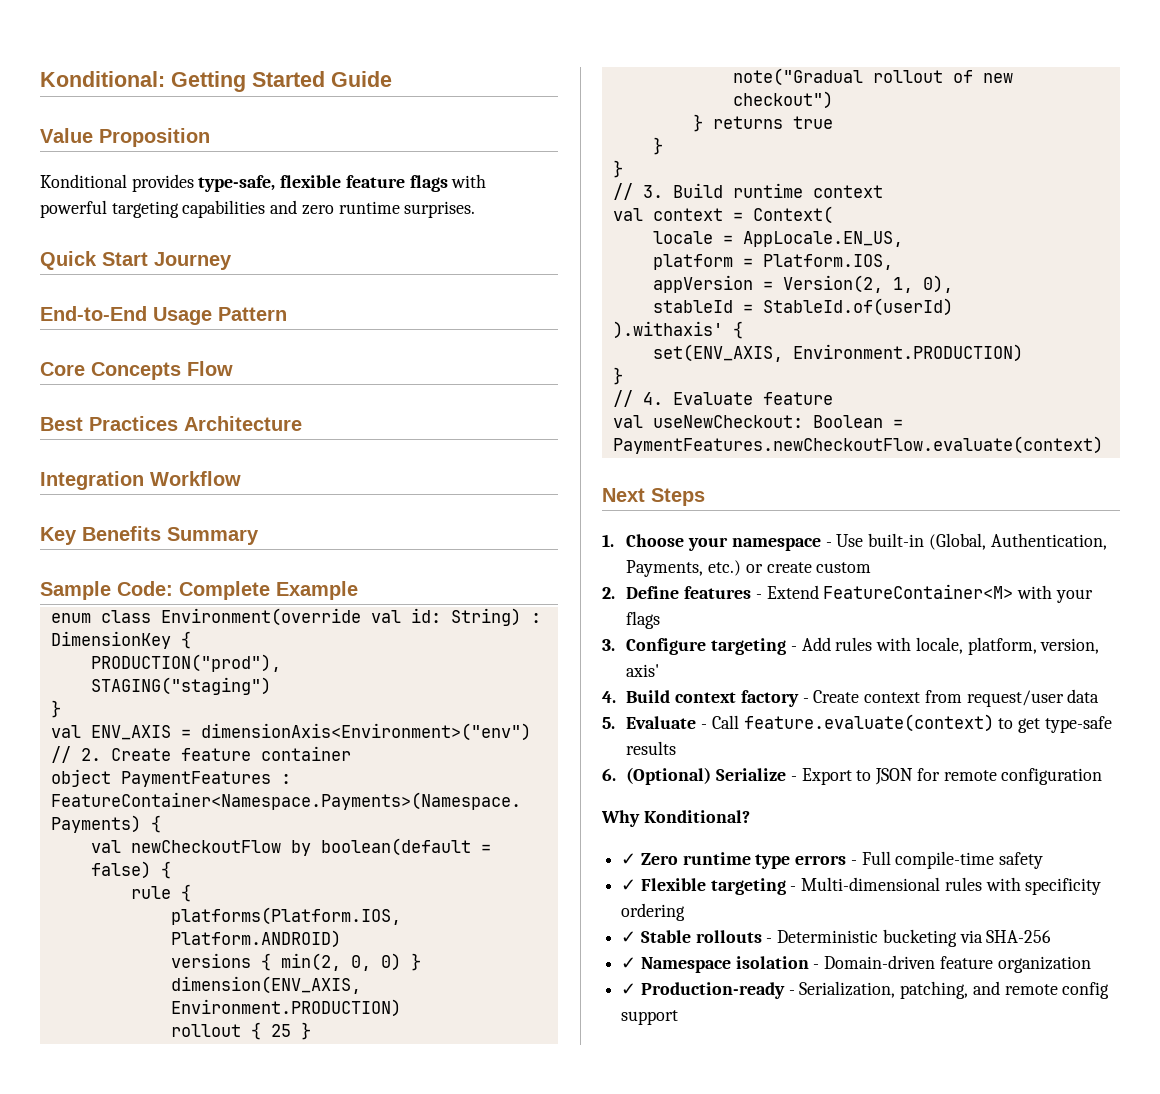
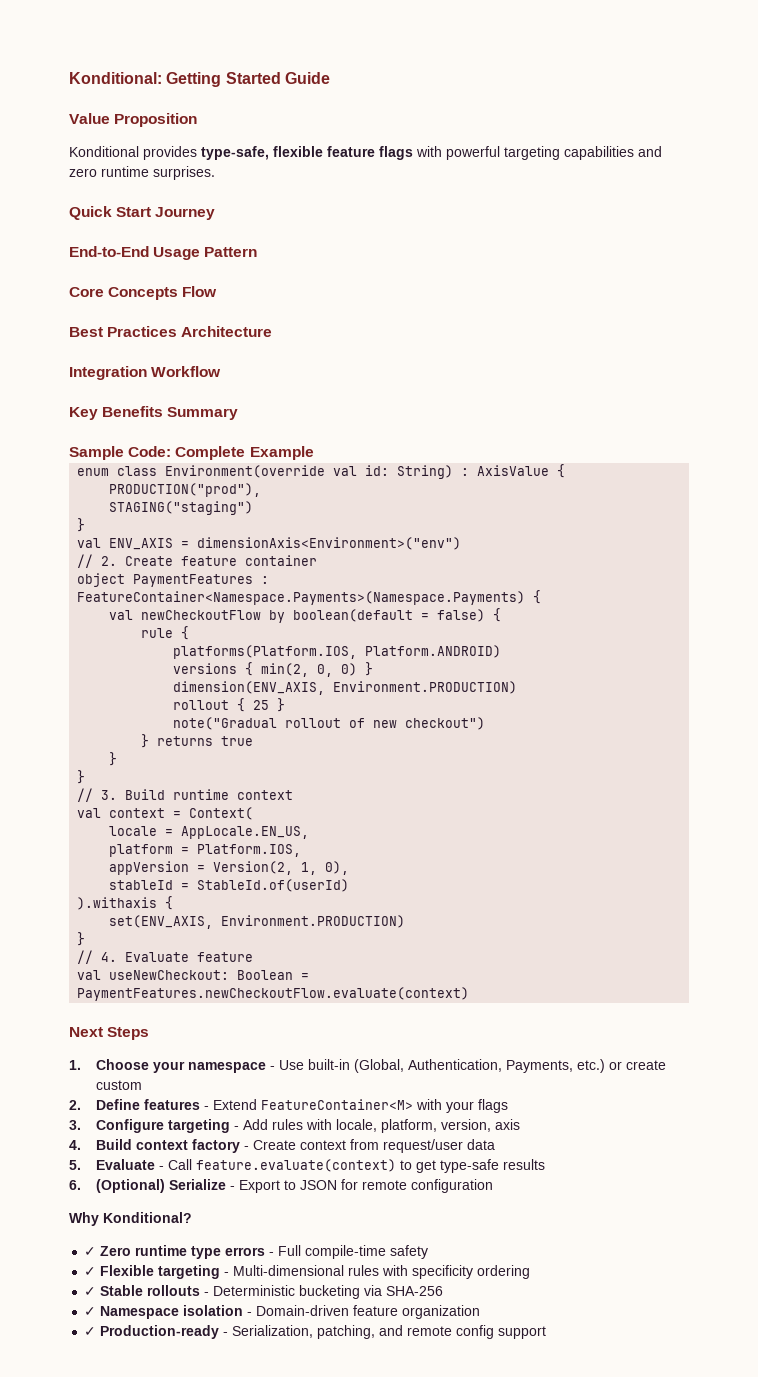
- enum class Environment(override val id: String) : DimensionKey {
+ enum class Environment(override val id: String) : AxisValue {
- ).withaxis' {
+ ).withaxis {
- 3. Configure targeting - Add rules with locale, platform, version, axis'
+ 3. Configure targeting - Add rules with locale, platform, version, axis

